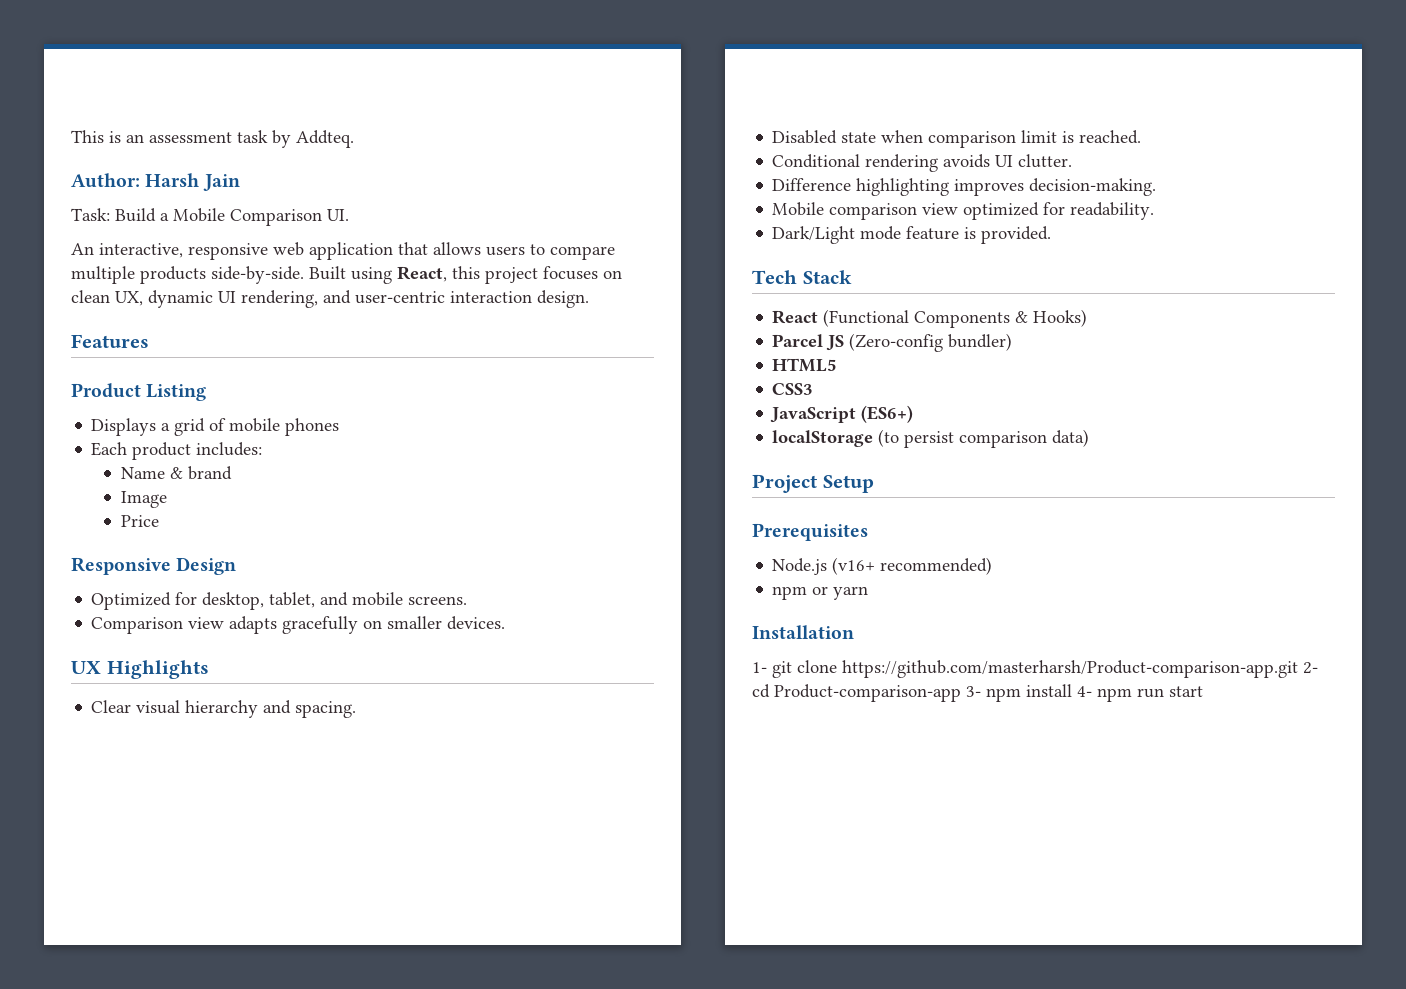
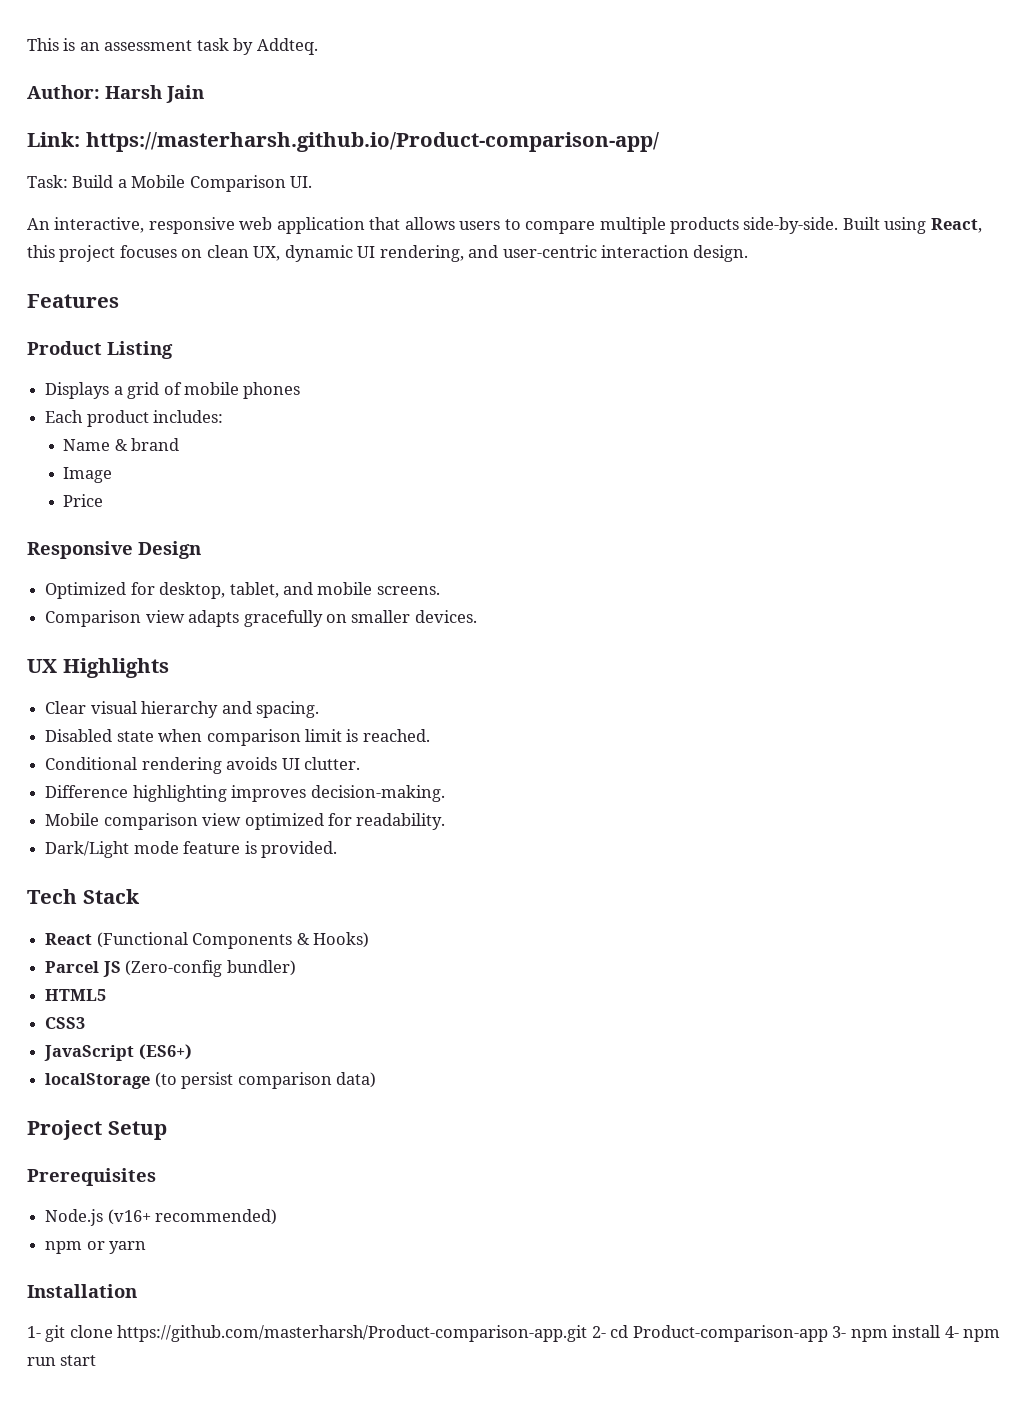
+ Link: https://masterharsh.github.io/Product-comparison-app/

